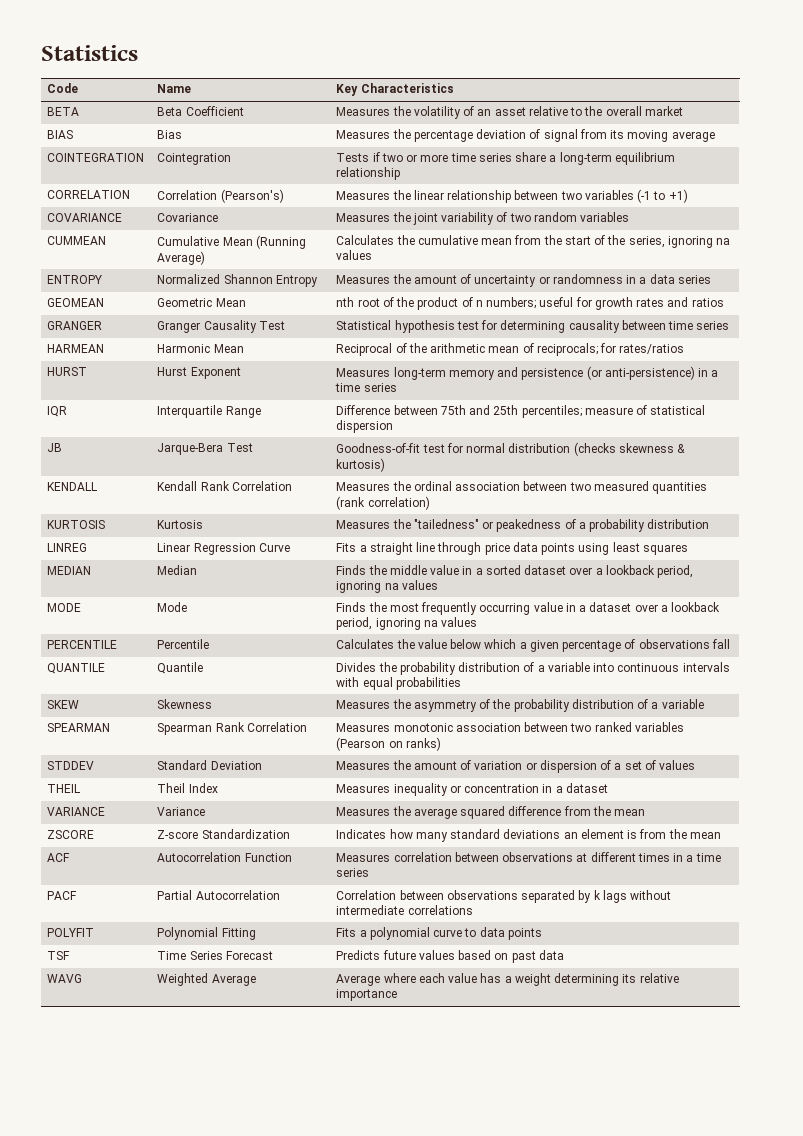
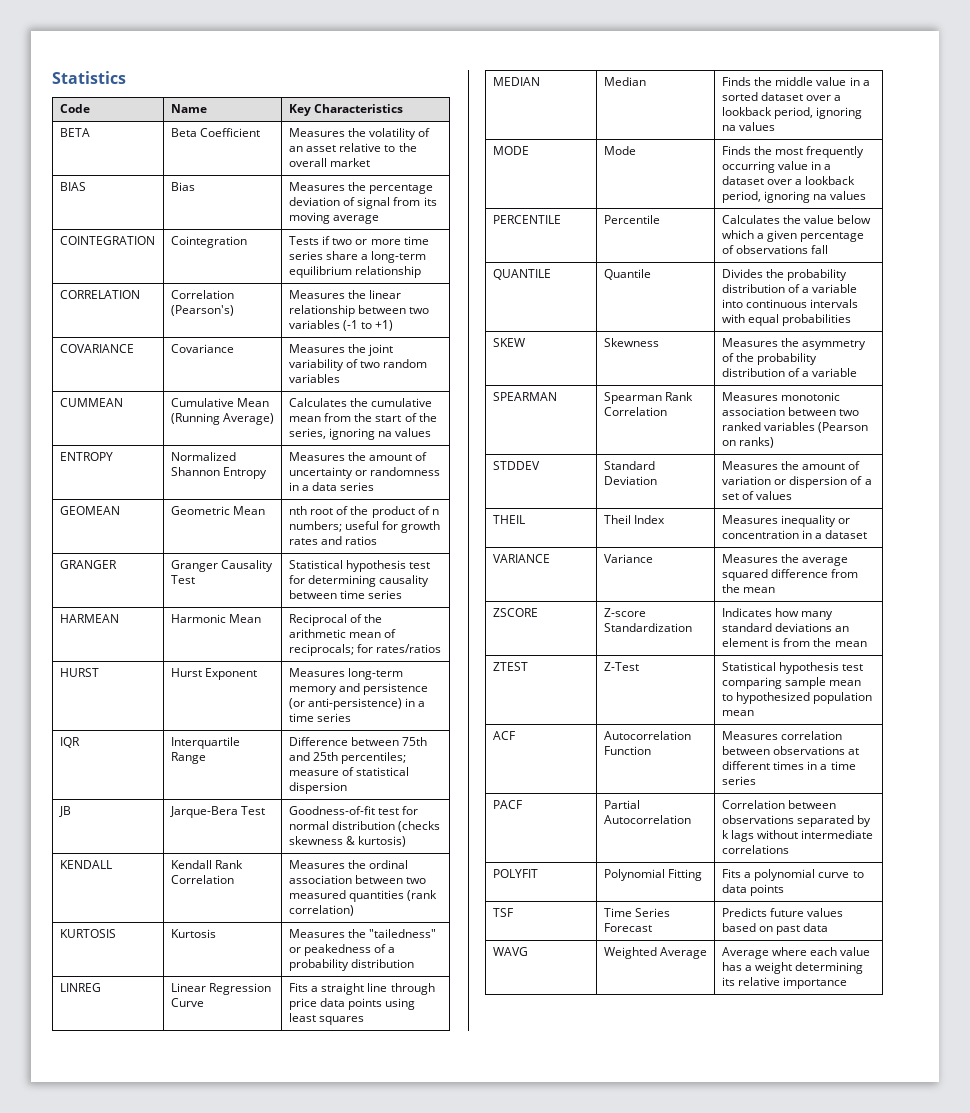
+ ZTEST | Z-Test | Statistical hypothesis test comparing sample mean to hypothesized population mean

